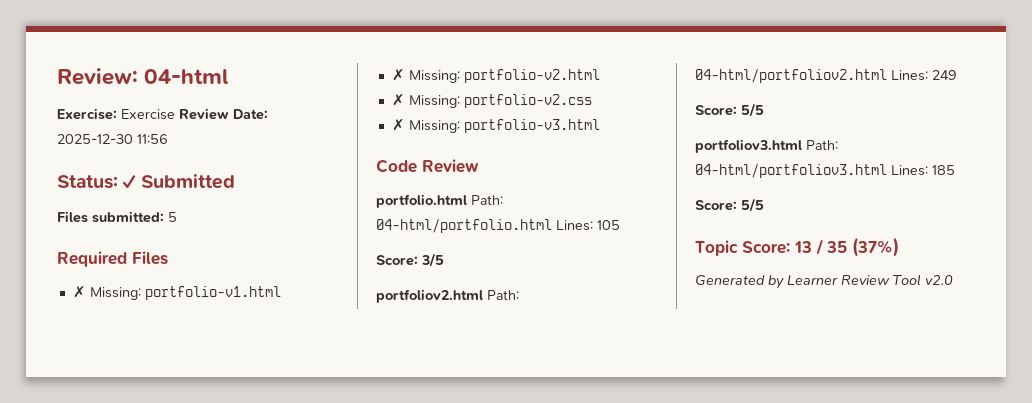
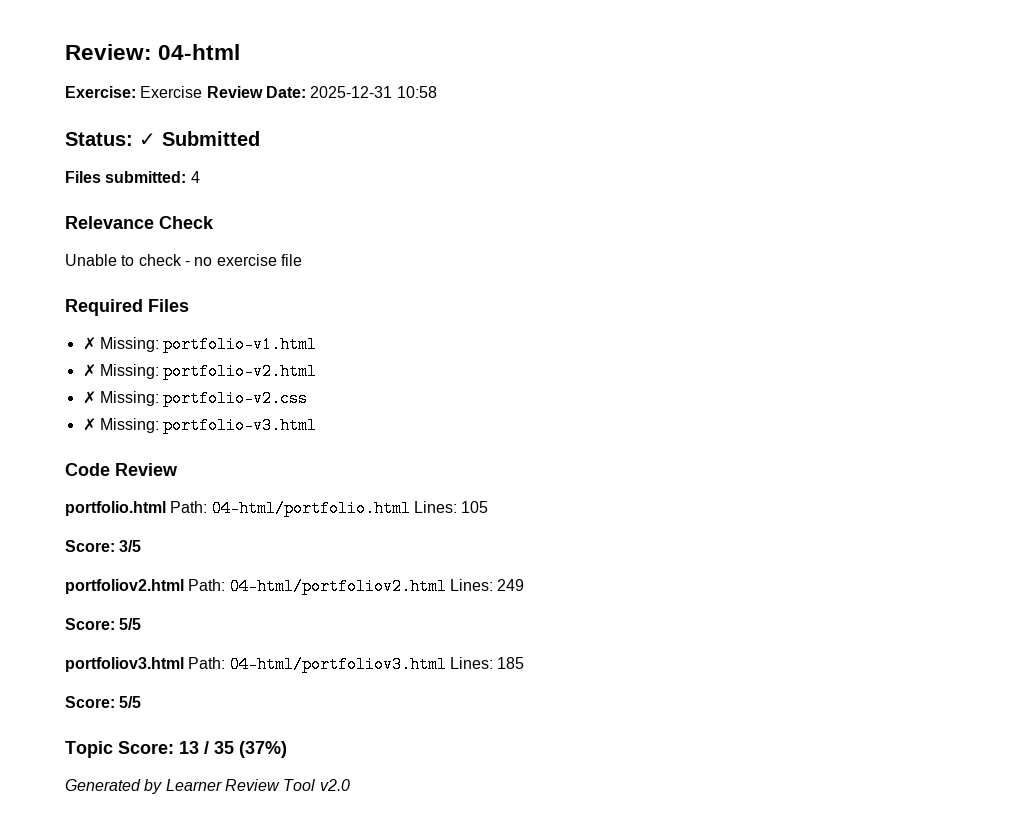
- Exercise: Exercise Review Date: 2025-12-30 11:56
+ Exercise: Exercise Review Date: 2025-12-31 10:58
- Files submitted: 5
+ Files submitted: 4
+ Relevance Check
+ Unable to check - no exercise file

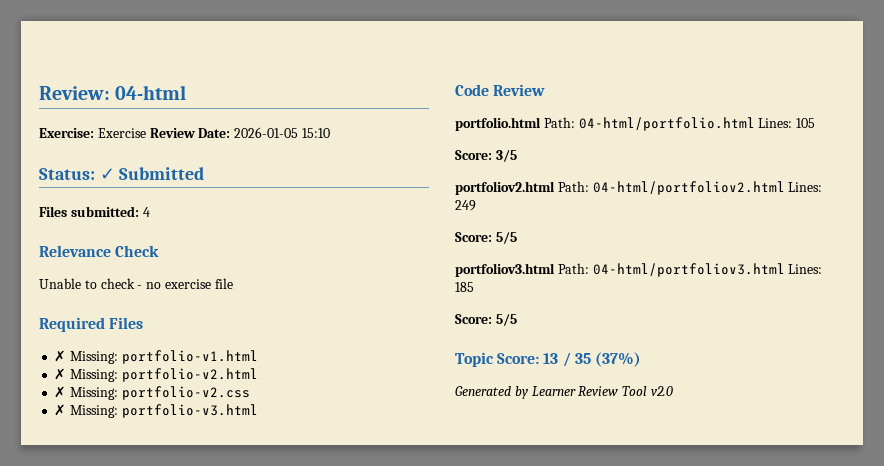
- Exercise: Exercise Review Date: 2025-12-31 10:58
+ Exercise: Exercise Review Date: 2026-01-05 15:10

